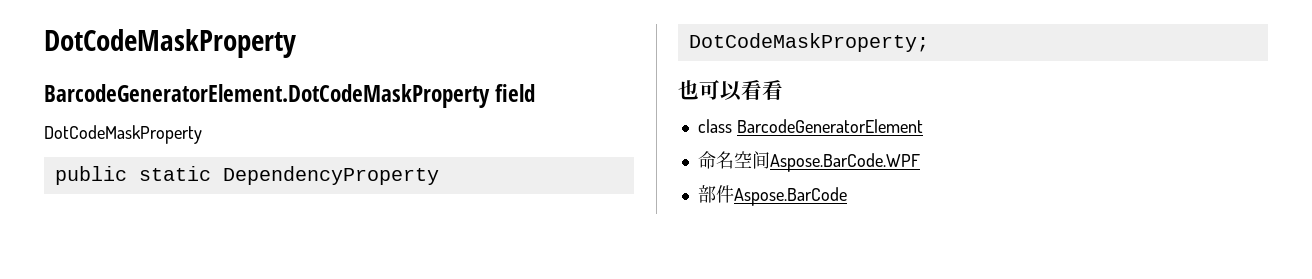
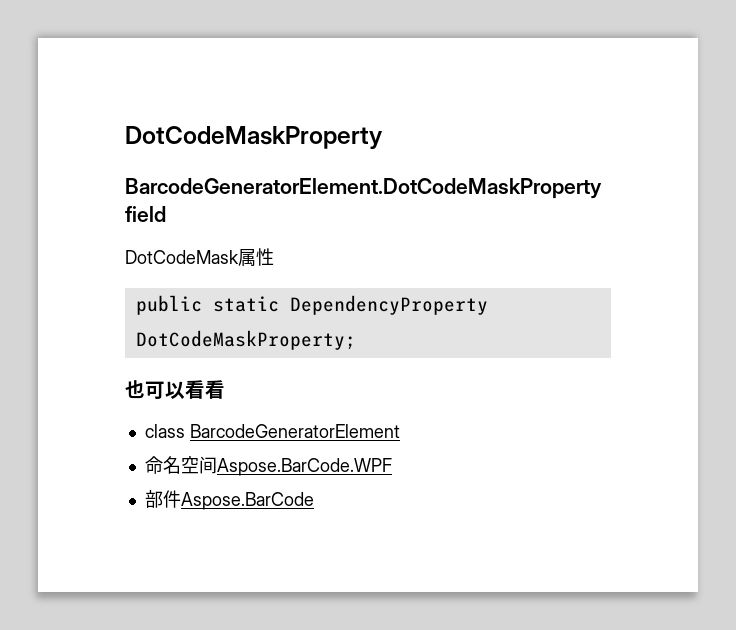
  BarcodeGeneratorElement.DotCodeMaskProperty field
- DotCodeMaskProperty
+ DotCodeMask属性

